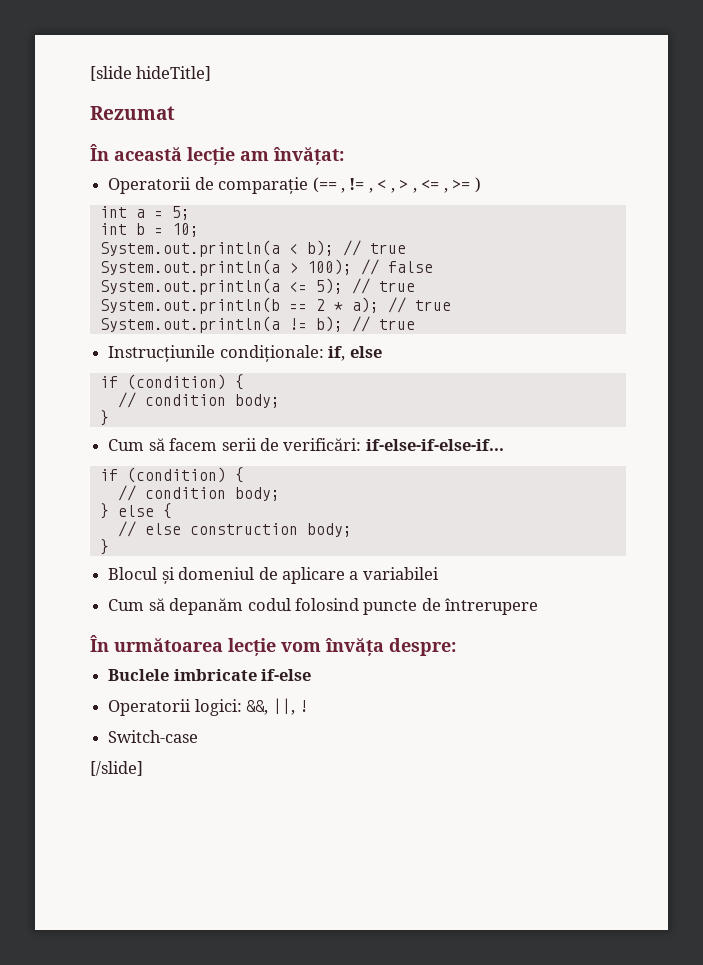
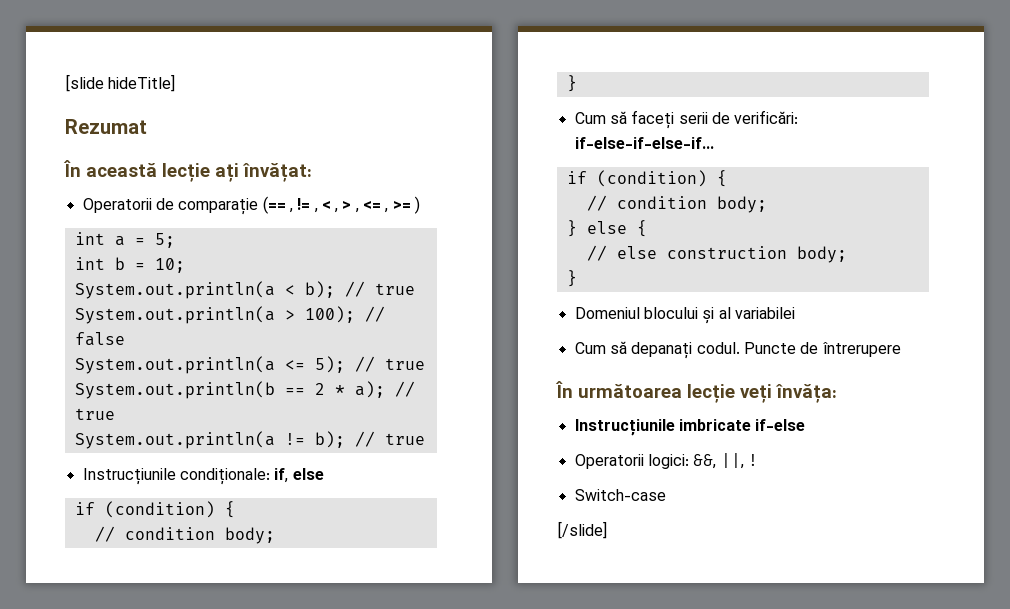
- În această lecție am învățat:
+ În această lecție ați învățat:
- Cum să facem serii de verificări: if-else-if-else-if...
+ Cum să faceți serii de verificări: if-else-if-else-if...
- Blocul și domeniul de aplicare a variabilei
+ Domeniul blocului și al variabilei
- Cum să depanăm codul folosind puncte de întrerupere
+ Cum să depanați codul. Puncte de întrerupere
- În următoarea lecție vom învăța despre:
- Buclele imbricate if-else
+ În următoarea lecție veți învăța:
+ Instrucțiunile imbricate if-else

